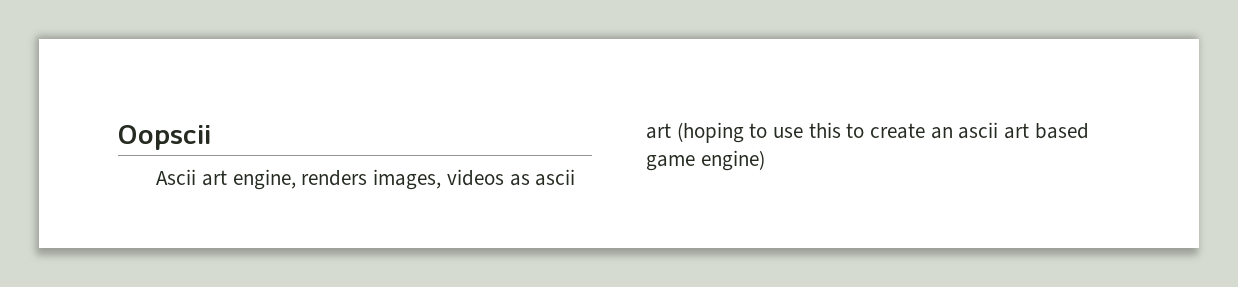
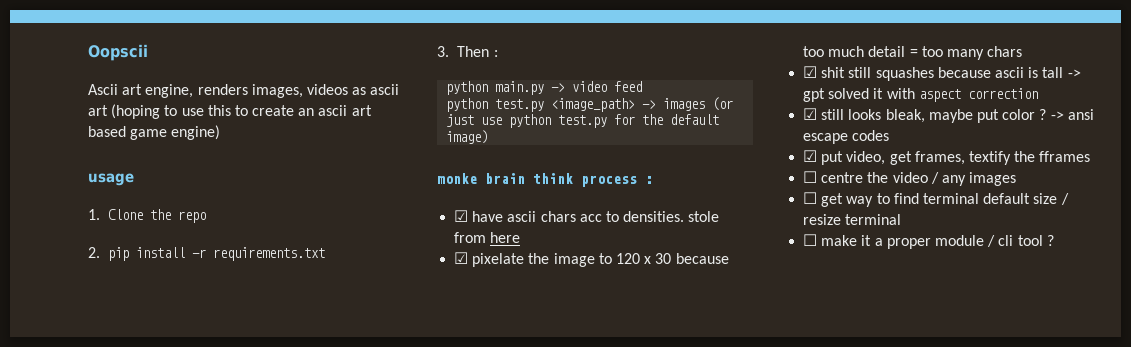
+ usage
+ 1. Clone the repo
+ 2. pip install -r requirements.txt
+ 3. Then :
+ python main.py -> video feed
+ python test.py <image_path> -> images (or just use python test.py for the default image)
+ monke brain think process :
+ ☑ have ascii chars acc to densities. stole from here
+ ☑ pixelate the image to 120 x 30 because too much detail = too many chars
+ ☑ shit still squashes because ascii is tall -> gpt solved it with aspect correction
+ ☑ still looks bleak, maybe put color ? -> ansi escape codes
+ ☑ put video, get frames, textify the fframes
+ ☐ centre the video / any images
+ ☐ get way to find terminal default size / resize terminal
+ ☐ make it a proper module / cli tool ?

